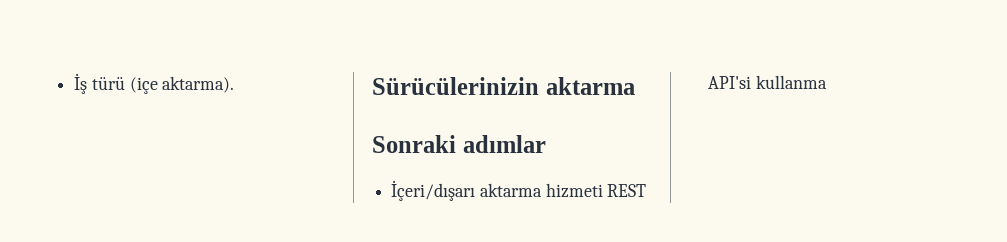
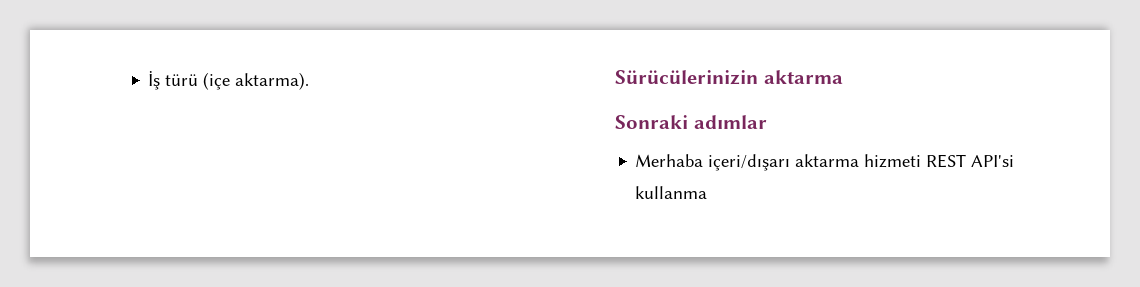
- İçeri/dışarı aktarma hizmeti REST API'si kullanma
+ Merhaba içeri/dışarı aktarma hizmeti REST API'si kullanma

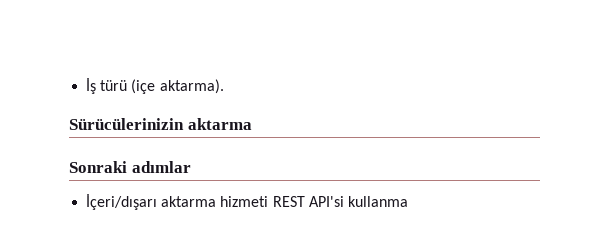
- Merhaba içeri/dışarı aktarma hizmeti REST API'si kullanma
+ İçeri/dışarı aktarma hizmeti REST API'si kullanma

